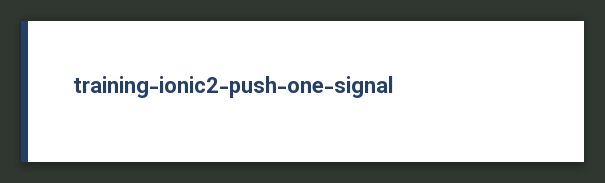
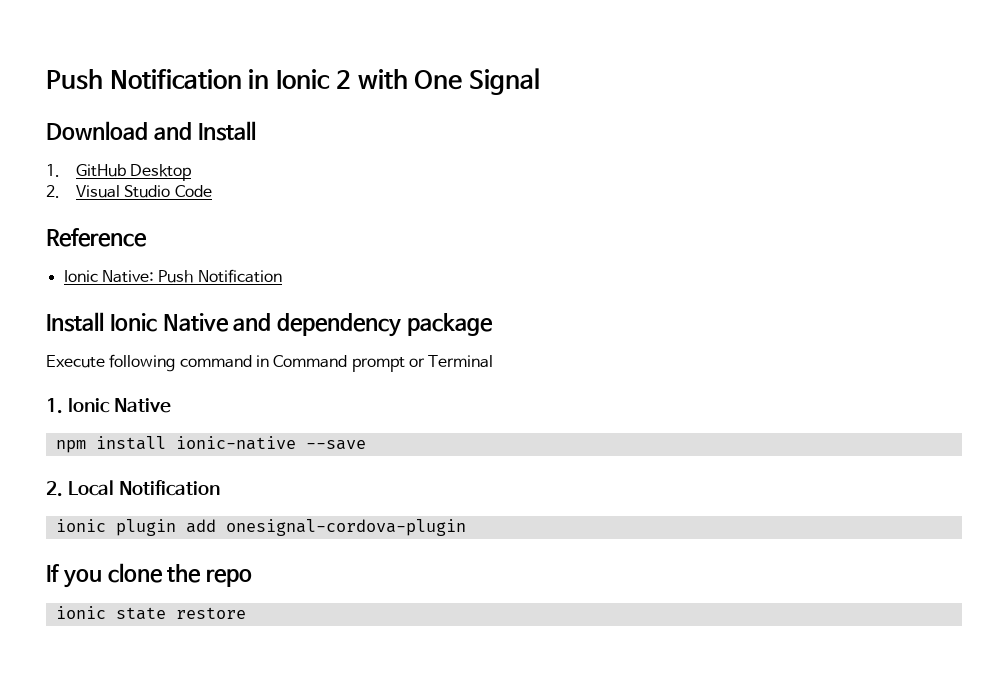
- training-ionic2-push-one-signal
+ Push Notification in Ionic 2 with One Signal
+ Download and Install
+ 1. GitHub Desktop
+ 2. Visual Studio Code
+ Reference
+ Ionic Native: Push Notification
+ Install Ionic Native and dependency package
+ Execute following command in Command prompt or Terminal
+ 1. Ionic Native
+ npm install ionic-native --save
+ 2. Local Notification
+ ionic plugin add onesignal-cordova-plugin
+ If you clone the repo
+ ionic state restore

